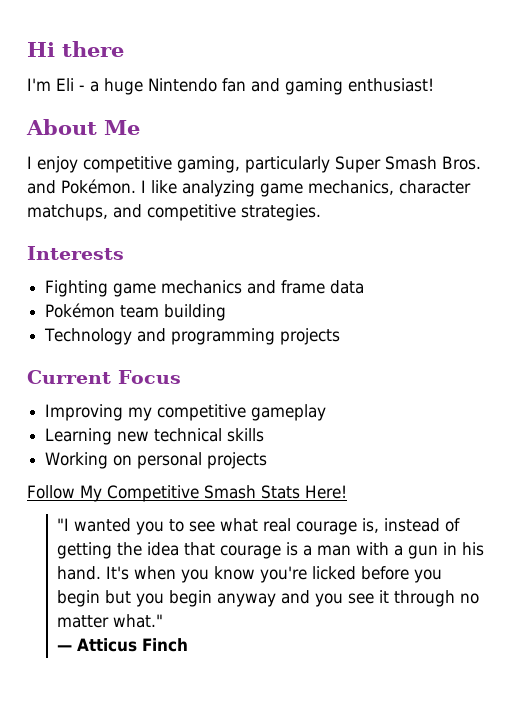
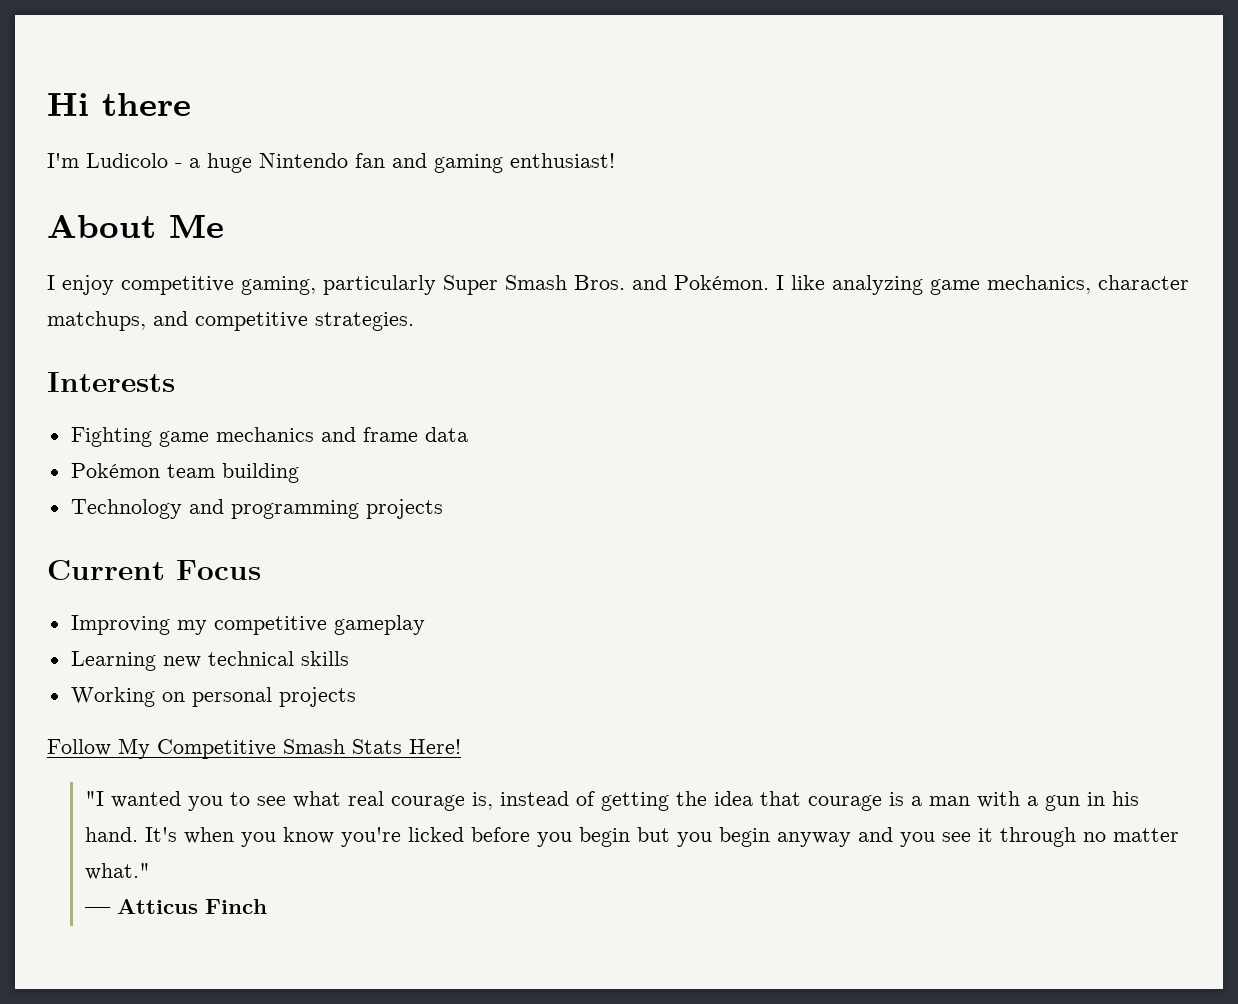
- I'm Eli - a huge Nintendo fan and gaming enthusiast!
+ I'm Ludicolo - a huge Nintendo fan and gaming enthusiast!

